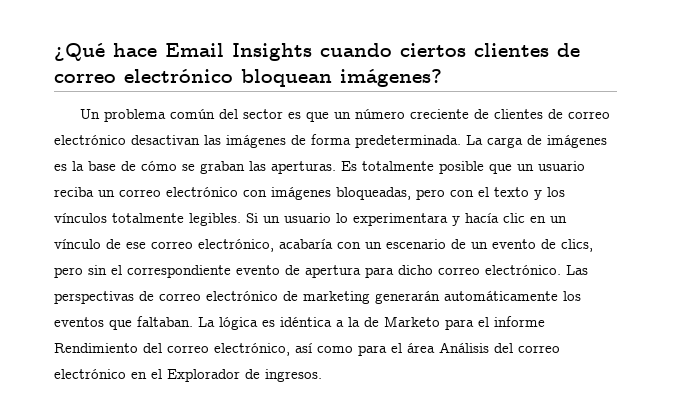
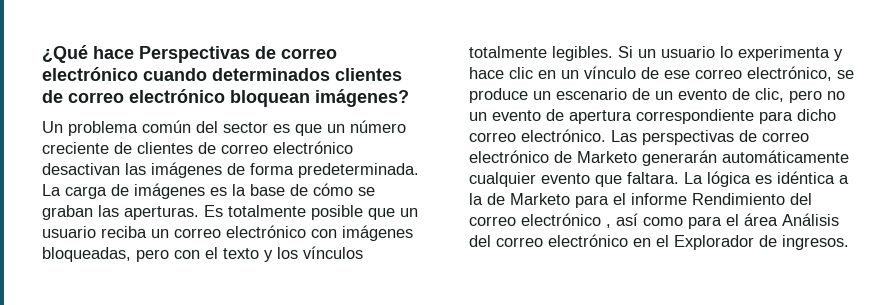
- ¿Qué hace Email Insights cuando ciertos clientes de correo electrónico bloquean imágenes?
+ ¿Qué hace Perspectivas de correo electrónico cuando determinados clientes de correo electrónico bloquean imágenes?
- Si un usuario lo experimentara y hacía clic en un vínculo de ese correo electrónico, acabaría con un escenario de un evento de clics, pero sin el correspondiente evento de apertura para dicho correo electrónico.
+ Si un usuario lo experimenta y hace clic en un vínculo de ese correo electrónico, se produce un escenario de un evento de clic, pero no un evento de apertura correspondiente para dicho correo electrónico.
- Las perspectivas de correo electrónico de marketing generarán automáticamente los eventos que faltaban.
+ Las perspectivas de correo electrónico de Marketo generarán automáticamente cualquier evento que faltara.
- La lógica es idéntica a la de Marketo para el informe Rendimiento del correo electrónico, así como para el área Análisis del correo electrónico en el Explorador de ingresos.
+ La lógica es idéntica a la de Marketo para el informe Rendimiento del correo electrónico , así como para el área Análisis del correo electrónico en el Explorador de ingresos.

